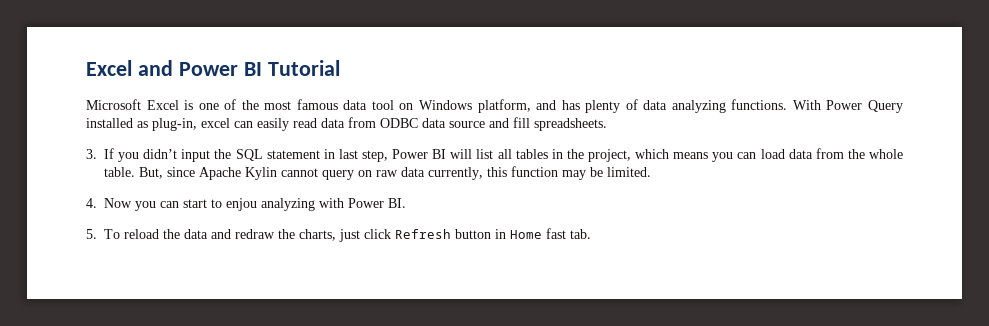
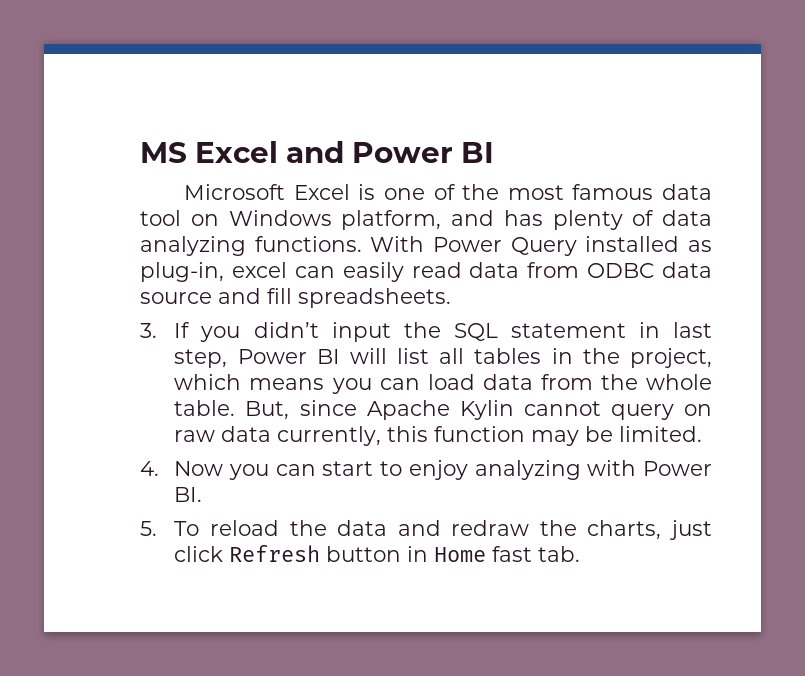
- Excel and Power BI Tutorial
+ MS Excel and Power BI
- 4. Now you can start to enjou analyzing with Power BI.
+ 4. Now you can start to enjoy analyzing with Power BI.

